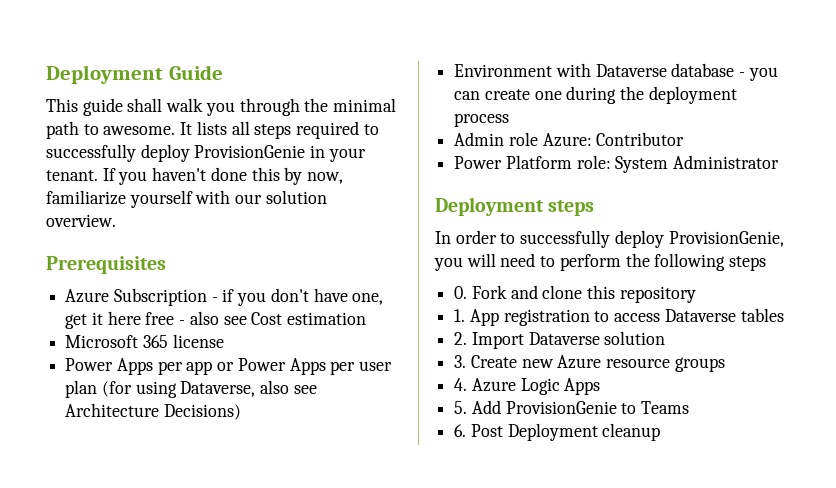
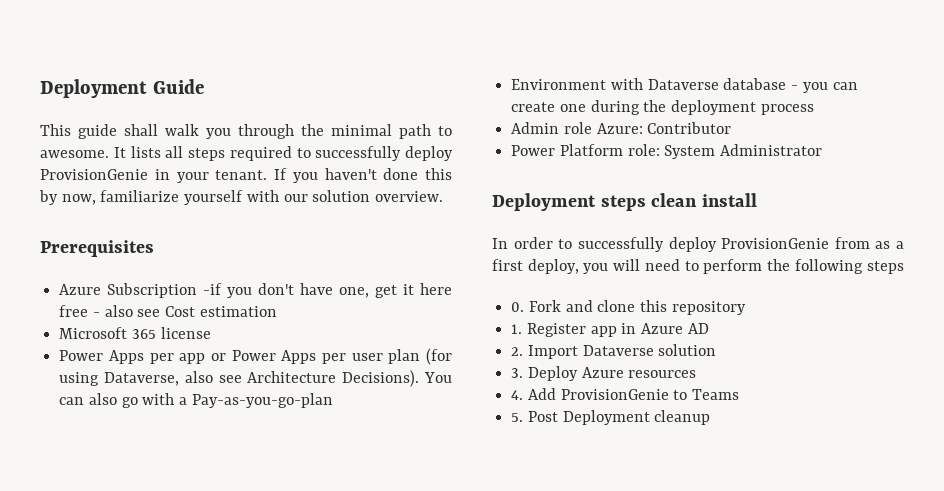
- Azure Subscription - if you don't have one, get it here free - also see Cost estimation
+ Azure Subscription -if you don't have one, get it here free - also see Cost estimation
- Power Apps per app or Power Apps per user plan (for using Dataverse, also see Architecture Decisions)
+ Power Apps per app or Power Apps per user plan (for using Dataverse, also see Architecture Decisions). You can also go with a Pay-as-you-go-plan
- Deployment steps
+ Deployment steps clean install
- In order to successfully deploy ProvisionGenie, you will need to perform the following steps
+ In order to successfully deploy ProvisionGenie from as a first deploy, you will need to perform the following steps
- 1. App registration to access Dataverse tables
+ 1. Register app in Azure AD
- 3. Create new Azure resource groups
- 4. Azure Logic Apps
- 5. Add ProvisionGenie to Teams
+ 3. Deploy Azure resources
+ 4. Add ProvisionGenie to Teams
- 6. Post Deployment cleanup
+ 5. Post Deployment cleanup

